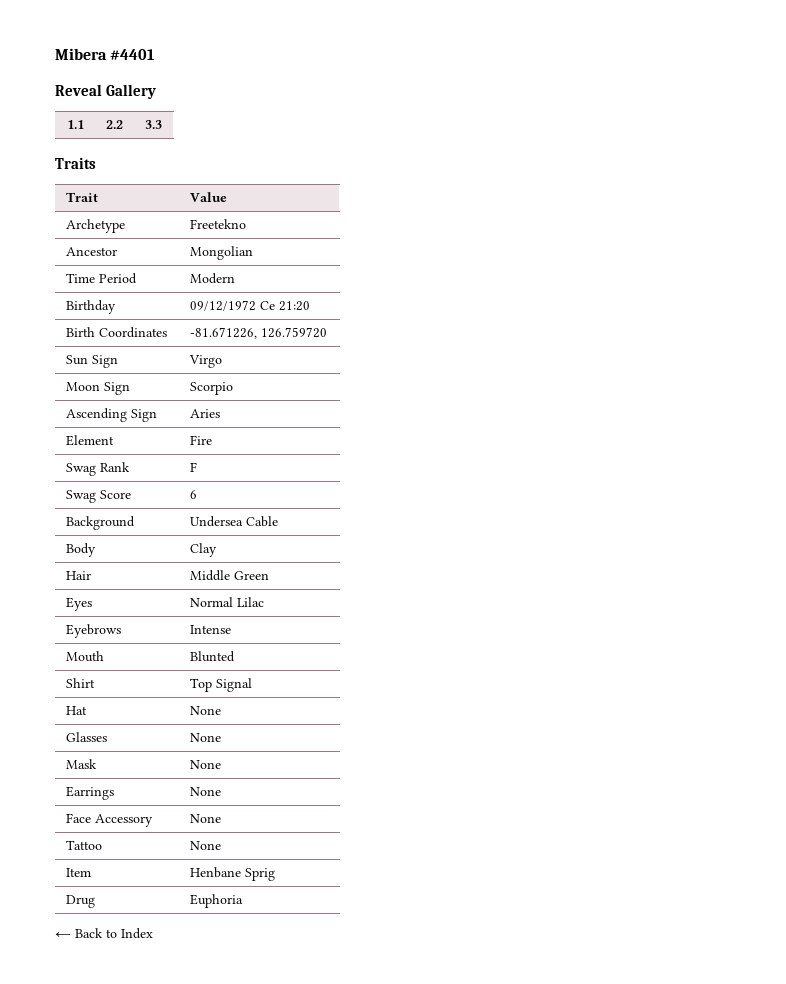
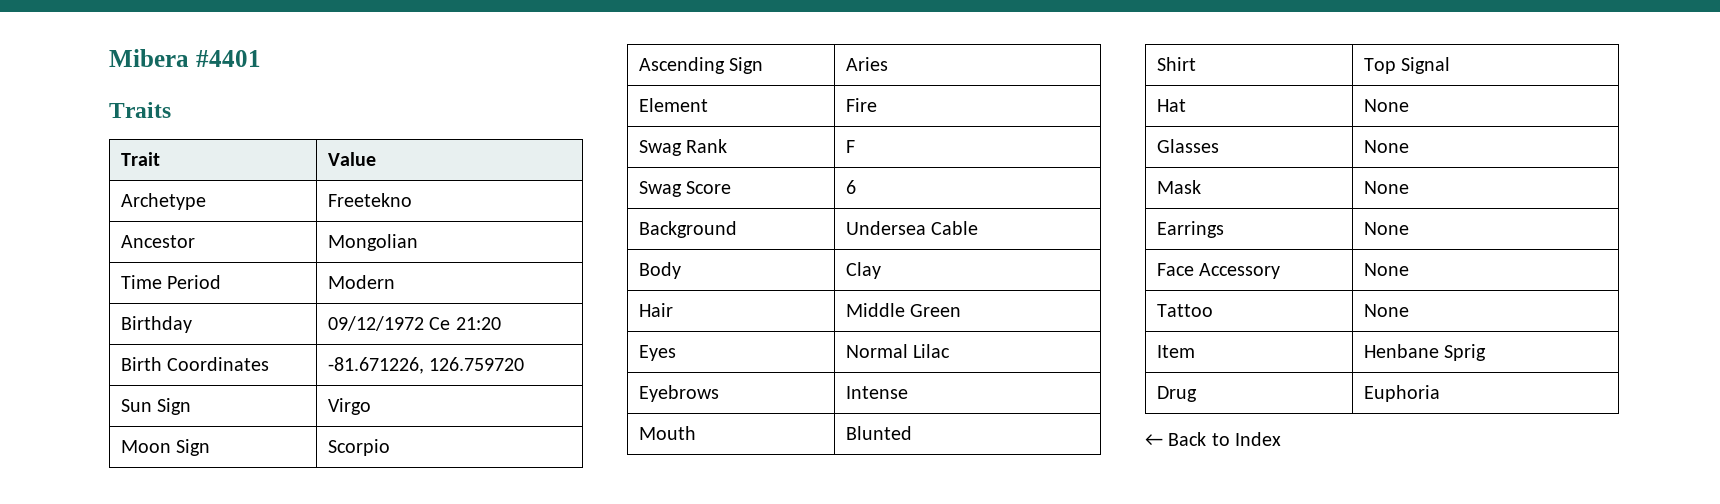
- Reveal Gallery
- 1.1 | 2.2 | 3.3

